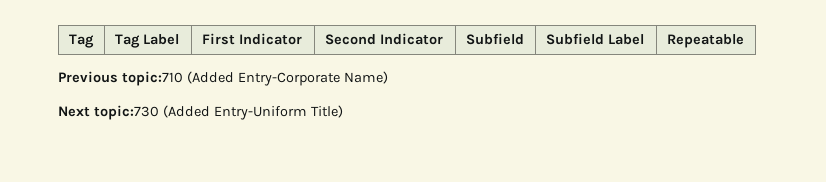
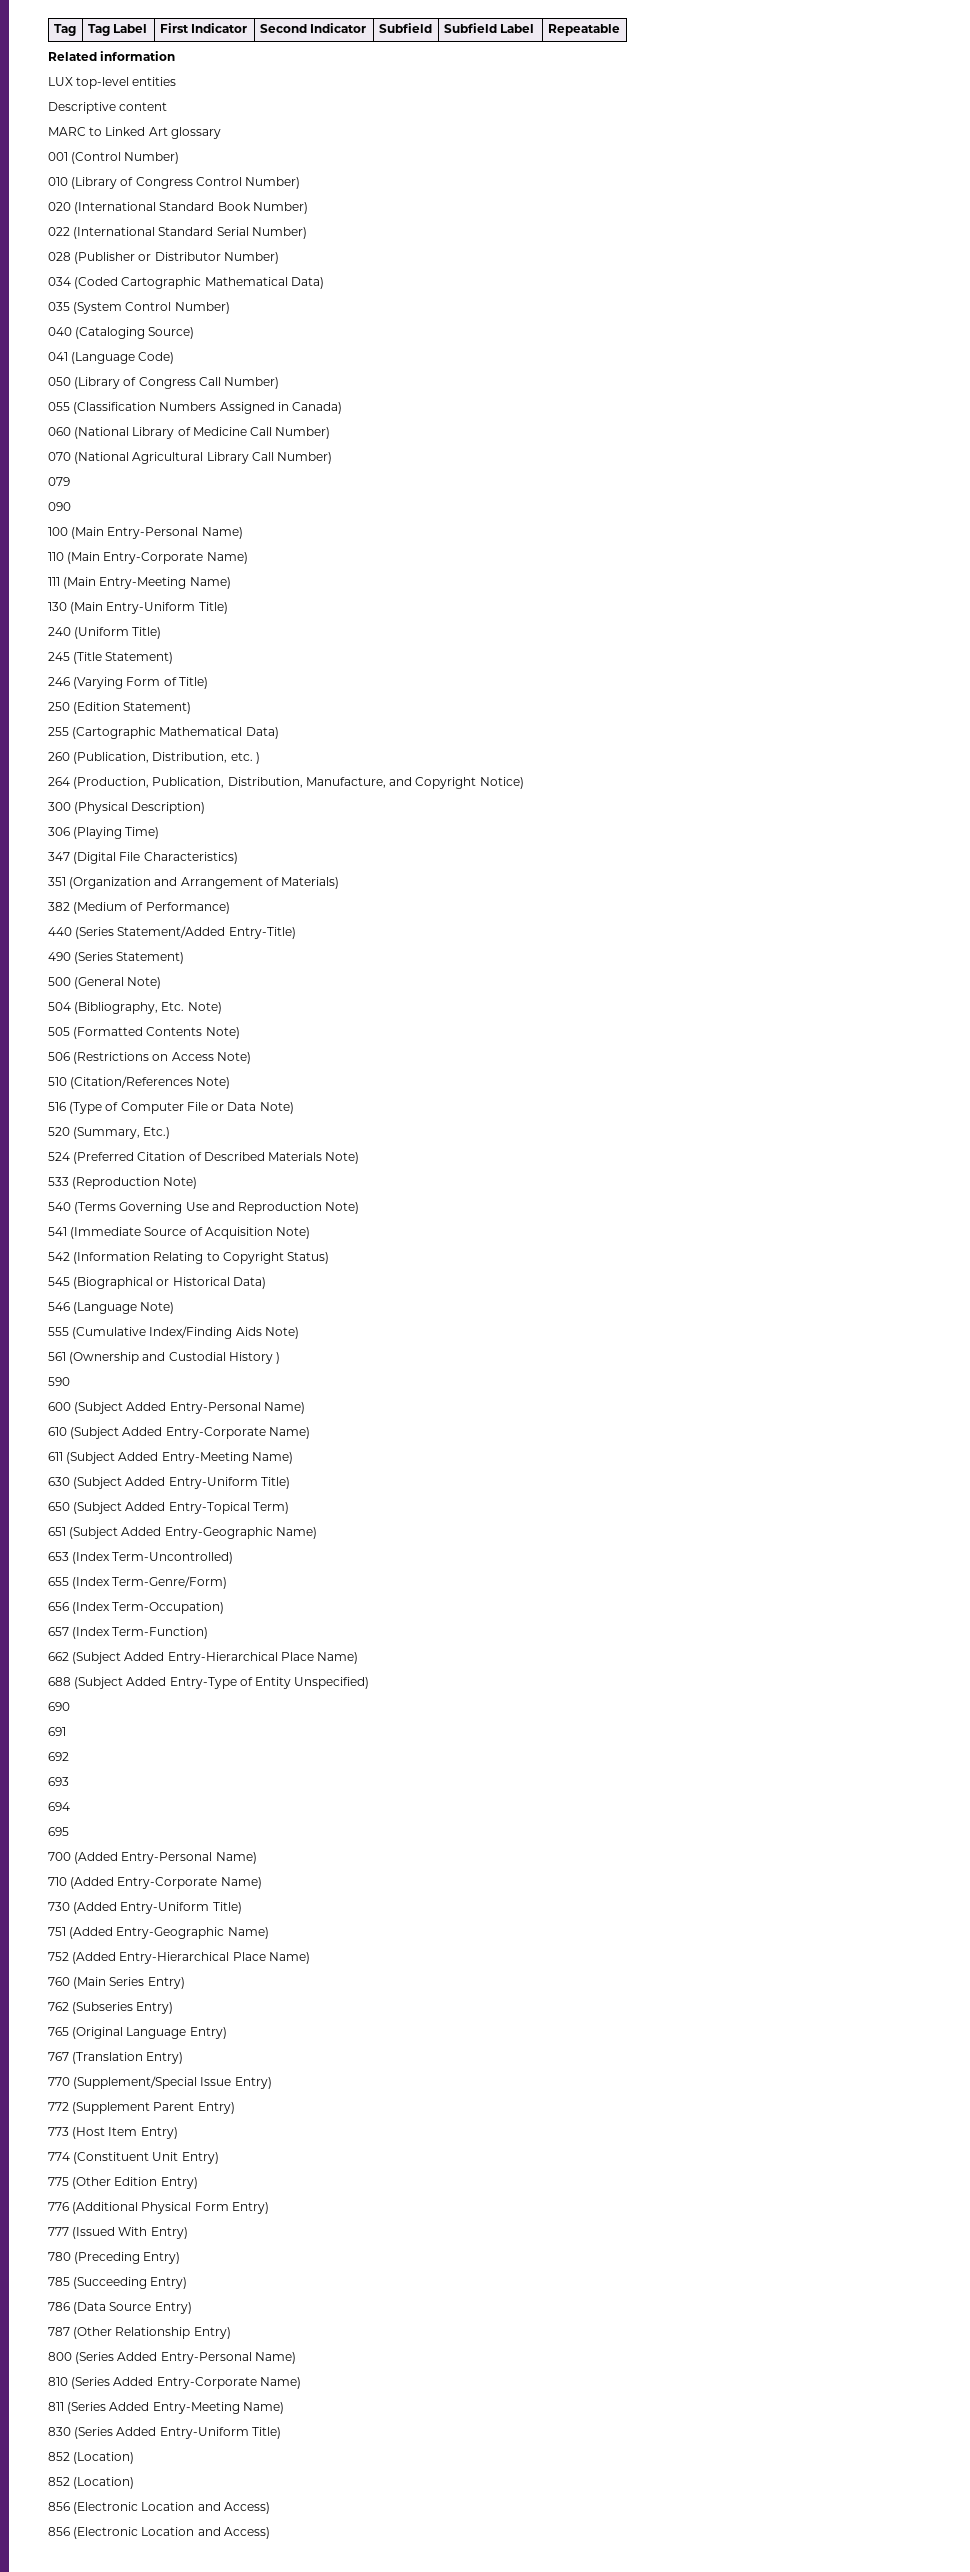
- Previous topic:710 (Added Entry-Corporate Name)
+ Related information
+ LUX top-level entities
+ Descriptive content
+ MARC to Linked Art glossary
+ 001 (Control Number)
+ 010 (Library of Congress Control Number)
+ 020 (International Standard Book Number)
+ 022 (International Standard Serial Number)
+ 028 (Publisher or Distributor Number)
+ 034 (Coded Cartographic Mathematical Data)
+ 035 (System Control Number)
+ 040 (Cataloging Source)
+ 041 (Language Code)
+ 050 (Library of Congress Call Number)
+ 055 (Classification Numbers Assigned in Canada)
+ 060 (National Library of Medicine Call Number)
+ 070 (National Agricultural Library Call Number)
+ 079
+ 090
+ 100 (Main Entry-Personal Name)
+ 110 (Main Entry-Corporate Name)
+ 111 (Main Entry-Meeting Name)
+ 130 (Main Entry-Uniform Title)
+ 240 (Uniform Title)
+ 245 (Title Statement)
+ 246 (Varying Form of Title)
+ 250 (Edition Statement)
+ 255 (Cartographic Mathematical Data)
+ 260 (Publication, Distribution, etc. )
+ 264 (Production, Publication, Distribution, Manufacture, and Copyright Notice)
+ 300 (Physical Description)
+ 306 (Playing Time)
+ 347 (Digital File Characteristics)
+ 351 (Organization and Arrangement of Materials)
+ 382 (Medium of Performance)
+ 440 (Series Statement/Added Entry-Title)
+ 490 (Series Statement)
+ 500 (General Note)
+ 504 (Bibliography, Etc. Note)
+ 505 (Formatted Contents Note)
+ 506 (Restrictions on Access Note)
+ 510 (Citation/References Note)
+ 516 (Type of Computer File or Data Note)
+ 520 (Summary, Etc.)
+ 524 (Preferred Citation of Described Materials Note)
+ 533 (Reproduction Note)
+ 540 (Terms Governing Use and Reproduction Note)
+ 541 (Immediate Source of Acquisition Note)
+ 542 (Information Relating to Copyright Status)
+ 545 (Biographical or Historical Data)
+ 546 (Language Note)
+ 555 (Cumulative Index/Finding Aids Note)
+ 561 (Ownership and Custodial History )
+ 590
+ 600 (Subject Added Entry-Personal Name)
+ 610 (Subject Added Entry-Corporate Name)
+ 611 (Subject Added Entry-Meeting Name)
+ 630 (Subject Added Entry-Uniform Title)
+ 650 (Subject Added Entry-Topical Term)
+ 651 (Subject Added Entry-Geographic Name)
+ 653 (Index Term-Uncontrolled)
+ 655 (Index Term-Genre/Form)
+ 656 (Index Term-Occupation)
+ 657 (Index Term-Function)
+ 662 (Subject Added Entry-Hierarchical Place Name)
+ 688 (Subject Added Entry-Type of Entity Unspecified)
+ 690
+ 691
+ 692
+ 693
+ 694
+ 695
+ 700 (Added Entry-Personal Name)
+ 710 (Added Entry-Corporate Name)
- Next topic:730 (Added Entry-Uniform Title)
+ 730 (Added Entry-Uniform Title)
+ 751 (Added Entry-Geographic Name)
+ 752 (Added Entry-Hierarchical Place Name)
+ 760 (Main Series Entry)
+ 762 (Subseries Entry)
+ 765 (Original Language Entry)
+ 767 (Translation Entry)
+ 770 (Supplement/Special Issue Entry)
+ 772 (Supplement Parent Entry)
+ 773 (Host Item Entry)
+ 774 (Constituent Unit Entry)
+ 775 (Other Edition Entry)
+ 776 (Additional Physical Form Entry)
+ 777 (Issued With Entry)
+ 780 (Preceding Entry)
+ 785 (Succeeding Entry)
+ 786 (Data Source Entry)
+ 787 (Other Relationship Entry)
+ 800 (Series Added Entry-Personal Name)
+ 810 (Series Added Entry-Corporate Name)
+ 811 (Series Added Entry-Meeting Name)
+ 830 (Series Added Entry-Uniform Title)
+ 852 (Location)
+ 852 (Location)
+ 856 (Electronic Location and Access)
+ 856 (Electronic Location and Access)

